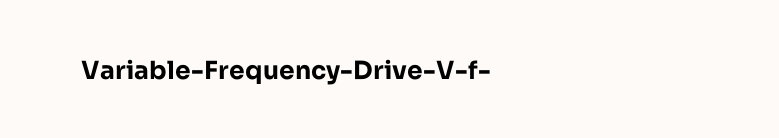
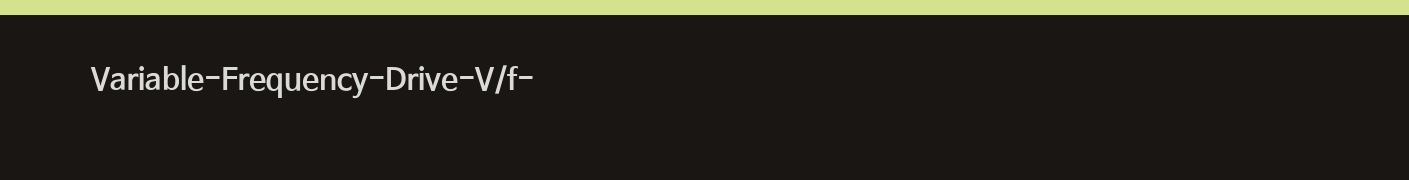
- Variable-Frequency-Drive-V-f-
+ Variable-Frequency-Drive-V/f-

